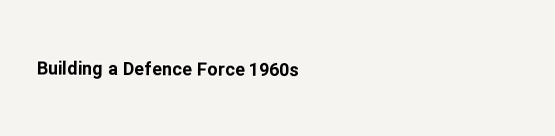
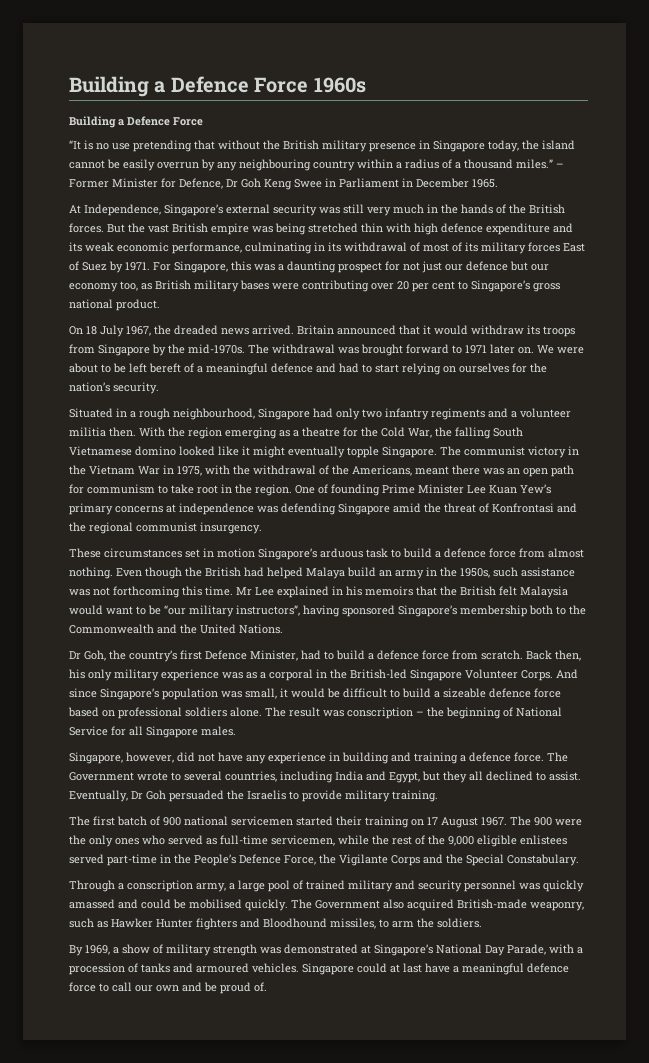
  Building a Defence Force 1960s
+ Building a Defence Force
+ “It is no use pretending that without the British military presence in Singapore today, the island cannot be easily overrun by any neighbouring country within a radius of a thousand miles.” – Former Minister for Defence, Dr Goh Keng Swee in Parliament in December 1965.
+ At Independence, Singapore’s external security was still very much in the hands of the British forces. But the vast British empire was being stretched thin with high defence expenditure and its weak economic performance, culminating in its withdrawal of most of its military forces East of Suez by 1971. For Singapore, this was a daunting prospect for not just our defence but our economy too, as British military bases were contributing over 20 per cent to Singapore’s gross national product.
+ On 18 July 1967, the dreaded news arrived. Britain announced that it would withdraw its troops from Singapore by the mid-1970s. The withdrawal was brought forward to 1971 later on. We were about to be left bereft of a meaningful defence and had to start relying on ourselves for the nation’s security.
+ Situated in a rough neighbourhood, Singapore had only two infantry regiments and a volunteer militia then. With the region emerging as a theatre for the Cold War, the falling South Vietnamese domino looked like it might eventually topple Singapore. The communist victory in the Vietnam War in 1975, with the withdrawal of the Americans, meant there was an open path for communism to take root in the region. One of founding Prime Minister Lee Kuan Yew’s primary concerns at independence was defending Singapore amid the threat of Konfrontasi and the regional communist insurgency.
+ These circumstances set in motion Singapore’s arduous task to build a defence force from almost nothing. Even though the British had helped Malaya build an army in the 1950s, such assistance was not forthcoming this time. Mr Lee explained in his memoirs that the British felt Malaysia would want to be “our military instructors”, having sponsored Singapore’s membership both to the Commonwealth and the United Nations.
+ Dr Goh, the country’s first Defence Minister, had to build a defence force from scratch. Back then, his only military experience was as a corporal in the British-led Singapore Volunteer Corps. And since Singapore’s population was small, it would be difficult to build a sizeable defence force based on professional soldiers alone. The result was conscription – the beginning of National Service for all Singapore males.
+ Singapore, however, did not have any experience in building and training a defence force. The Government wrote to several countries, including India and Egypt, but they all declined to assist. Eventually, Dr Goh persuaded the Israelis to provide military training.
+ The first batch of 900 national servicemen started their training on 17 August 1967. The 900 were the only ones who served as full-time servicemen, while the rest of the 9,000 eligible enlistees served part-time in the People’s Defence Force, the Vigilante Corps and the Special Constabulary.
+ Through a conscription army, a large pool of trained military and security personnel was quickly amassed and could be mobilised quickly. The Government also acquired British-made weaponry, such as Hawker Hunter fighters and Bloodhound missiles, to arm the soldiers.
+ By 1969, a show of military strength was demonstrated at Singapore’s National Day Parade, with a procession of tanks and armoured vehicles. Singapore could at last have a meaningful defence force to call our own and be proud of.

